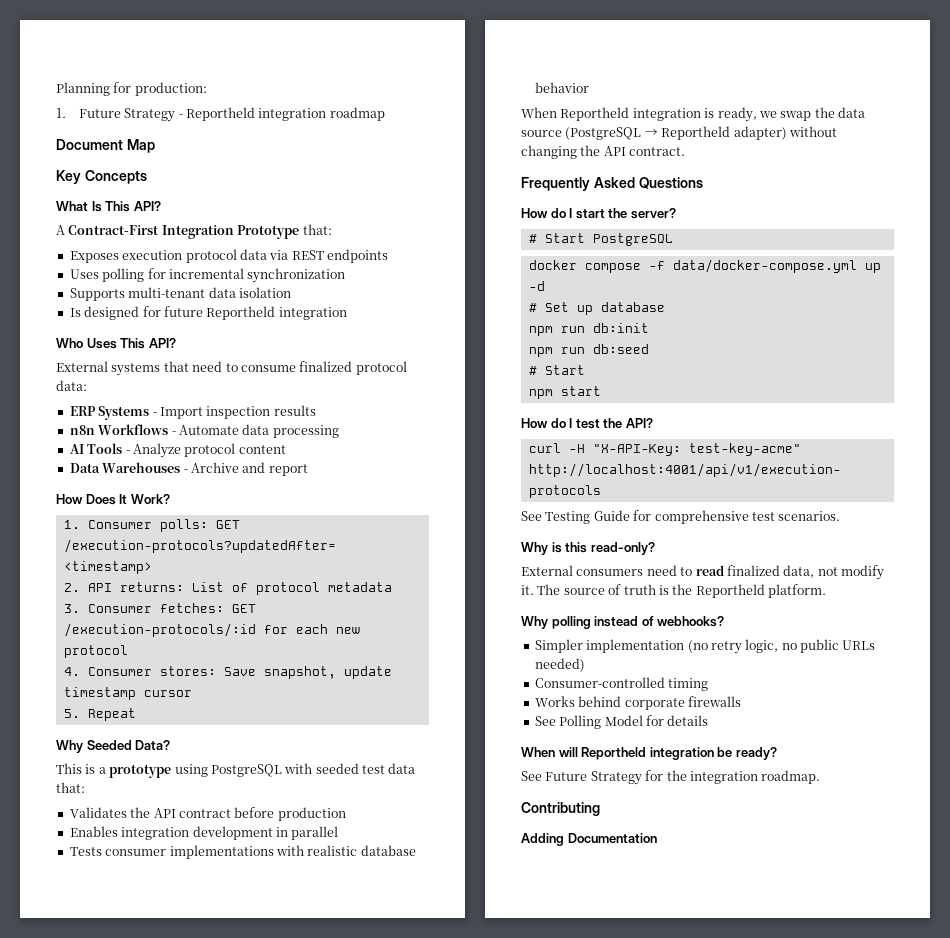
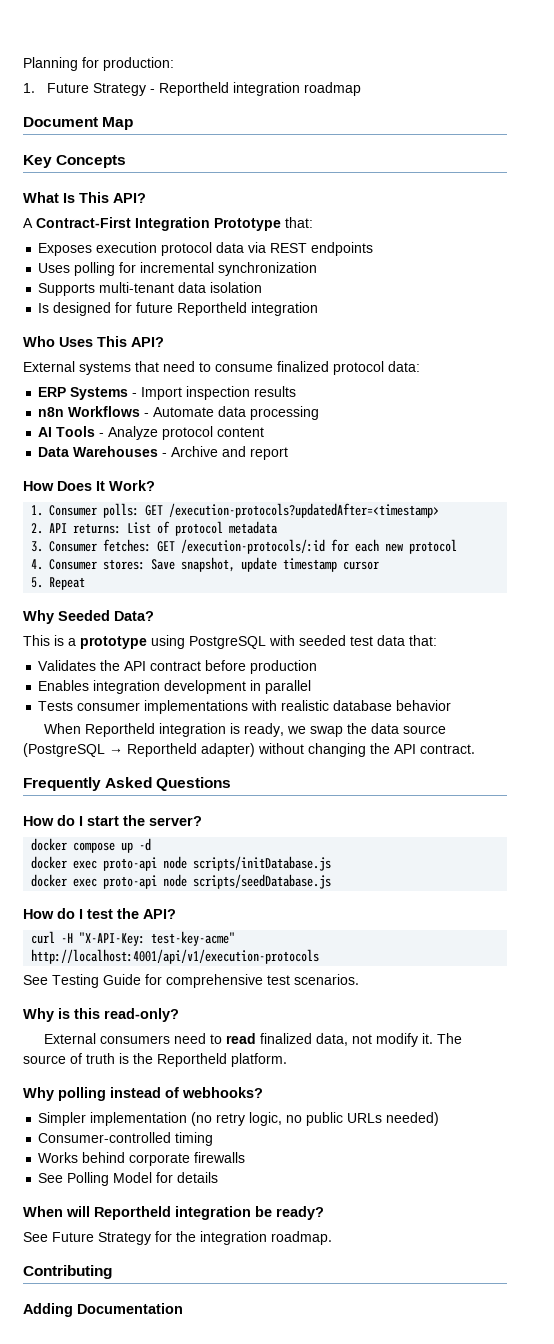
- # Start PostgreSQL
- docker compose -f data/docker-compose.yml up -d
+ docker compose up -d
- # Set up database
- npm run db:init
- npm run db:seed
- # Start
- npm start
+ docker exec proto-api node scripts/initDatabase.js
+ docker exec proto-api node scripts/seedDatabase.js

